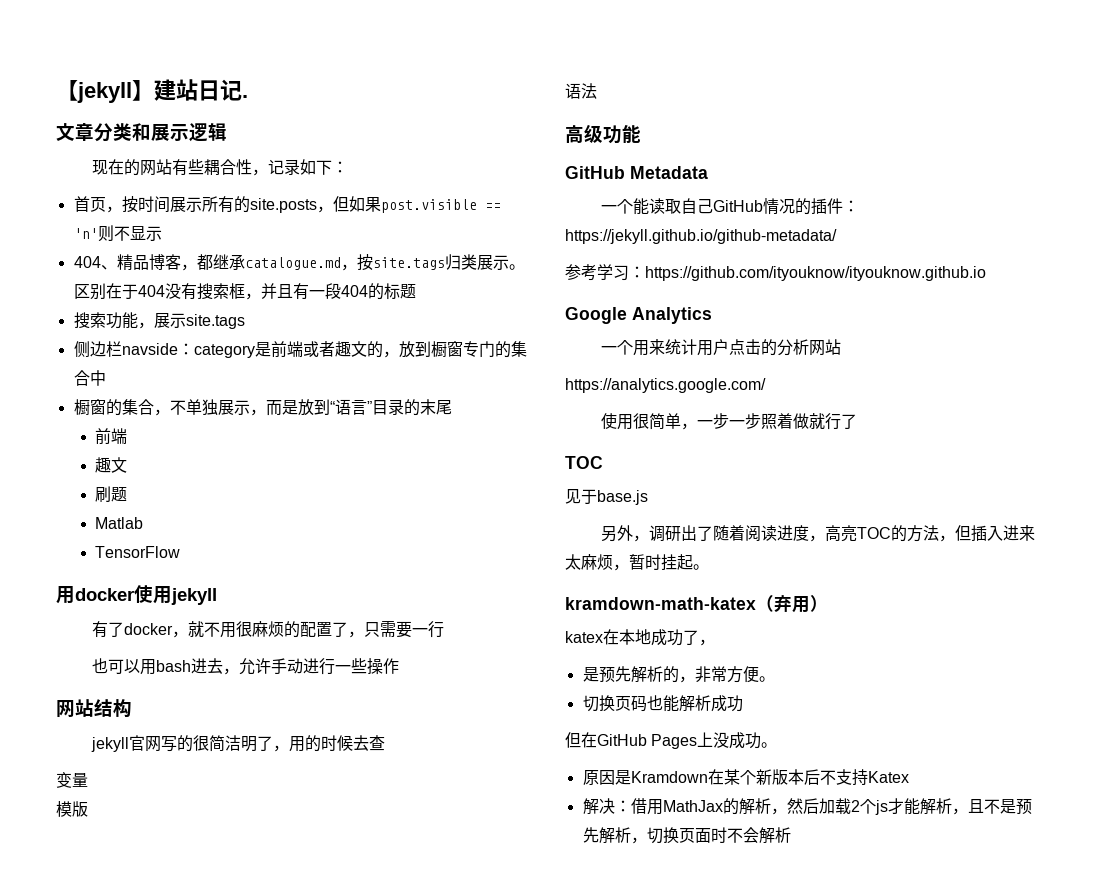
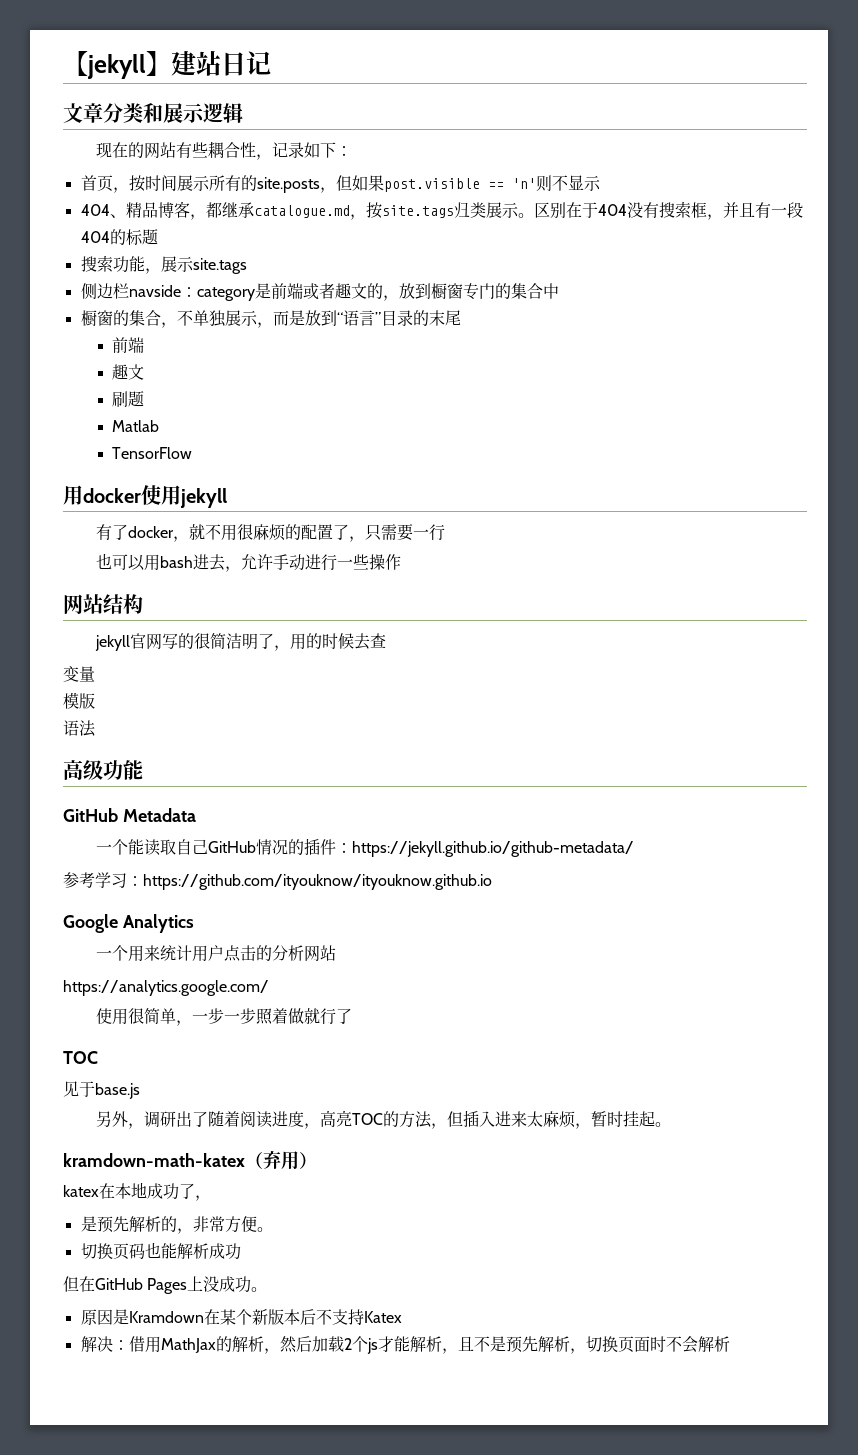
- 【jekyll】建站日记.
+ 【jekyll】建站日记

